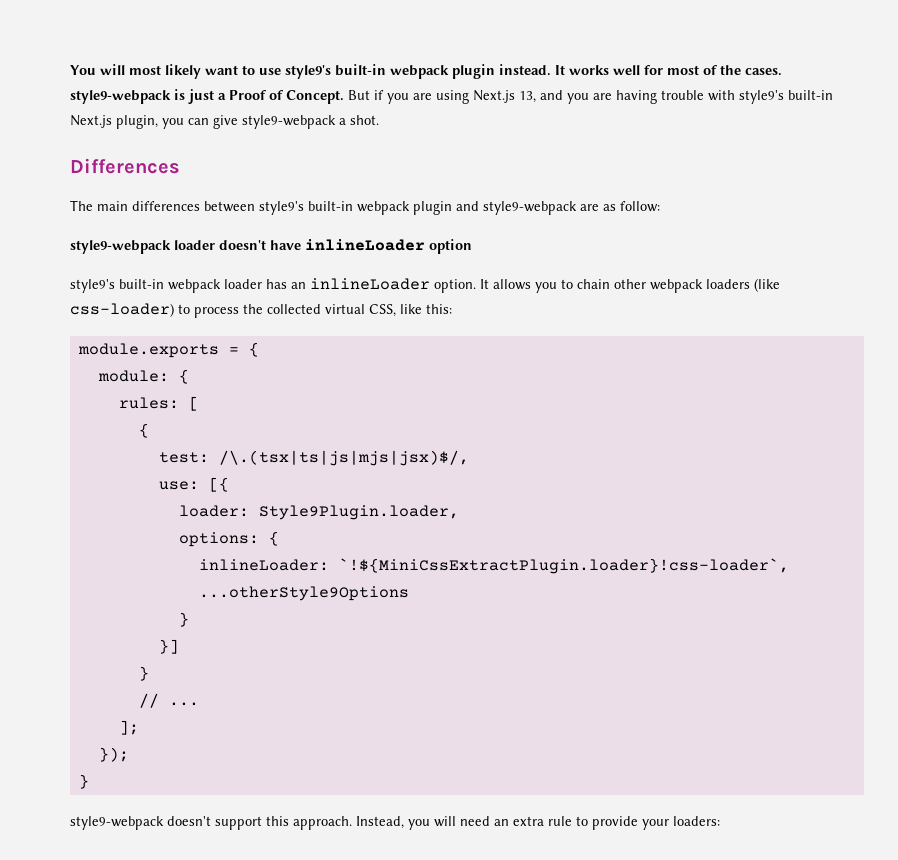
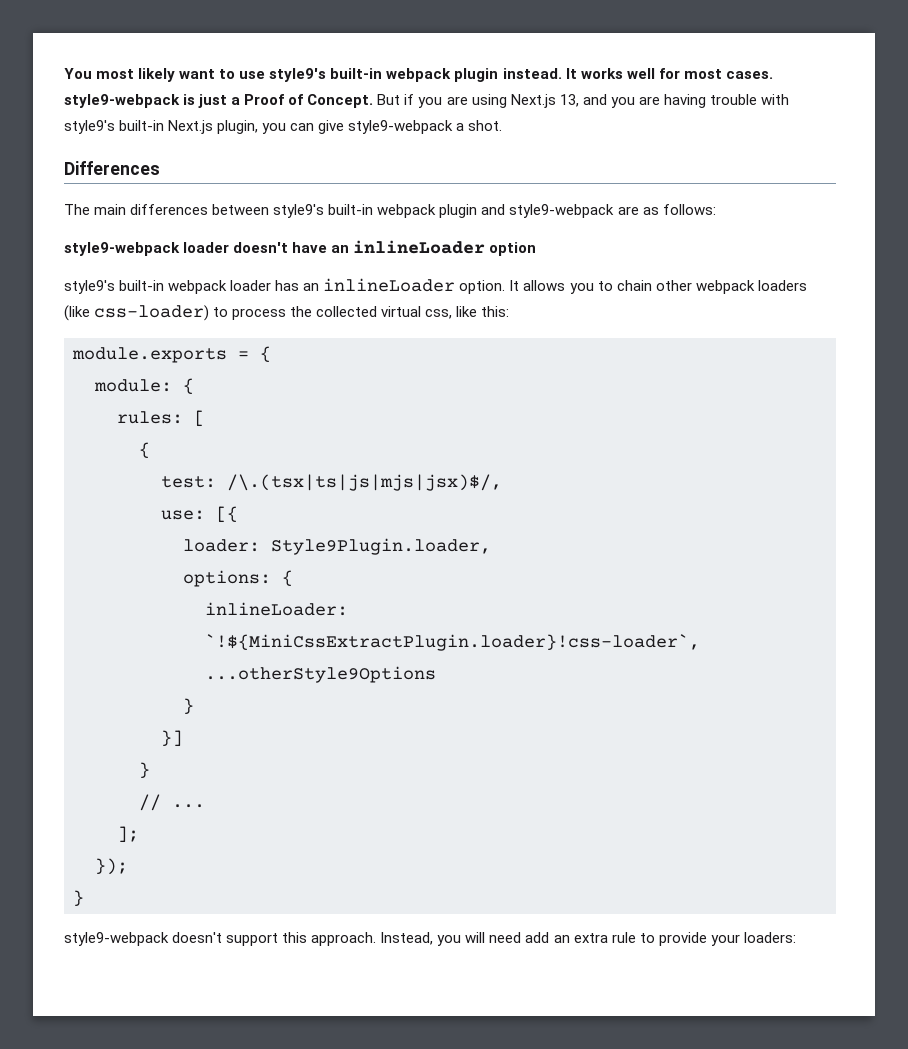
- You will most likely want to use style9's built-in webpack plugin instead.
+ You most likely want to use style9's built-in webpack plugin instead.
- It works well for most of the cases. style9-webpack is just a Proof of Concept.
+ It works well for most cases. style9-webpack is just a Proof of Concept.
- The main differences between style9's built-in webpack plugin and style9-webpack are as follow:
+ The main differences between style9's built-in webpack plugin and style9-webpack are as follows:
- style9-webpack loader doesn't have inlineLoader option
+ style9-webpack loader doesn't have an inlineLoader option
- It allows you to chain other webpack loaders (like css-loader) to process the collected virtual CSS, like this:
+ It allows you to chain other webpack loaders (like css-loader) to process the collected virtual css, like this:
- Instead, you will need an extra rule to provide your loaders:
+ Instead, you will need add an extra rule to provide your loaders:

